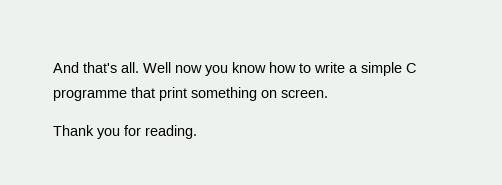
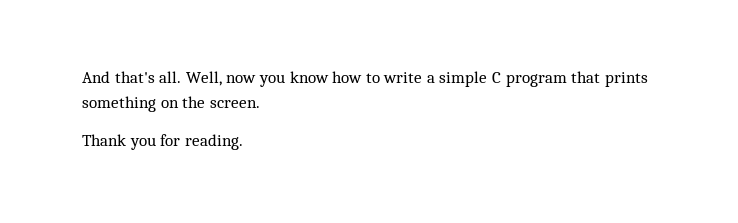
- Well now you know how to write a simple C programme that print something on screen.
+ Well, now you know how to write a simple C program that prints something on the screen.

